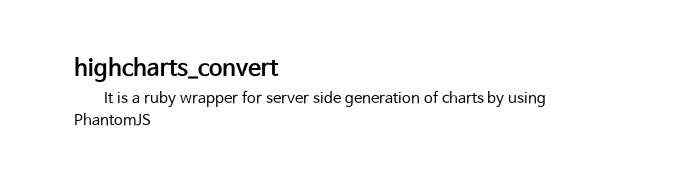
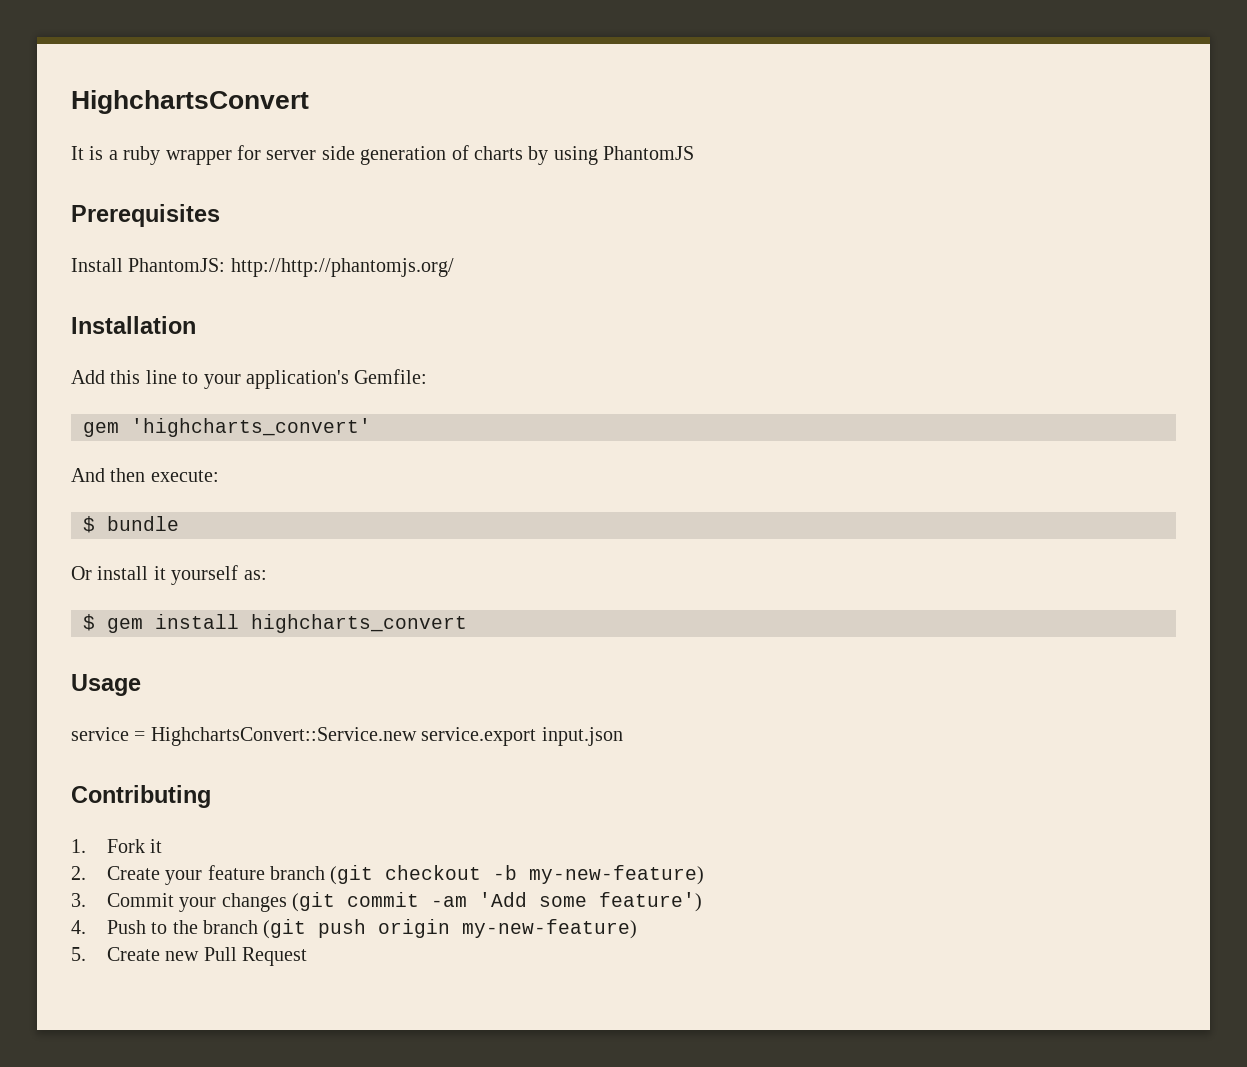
- highcharts_convert
+ HighchartsConvert
+ Prerequisites
+ Install PhantomJS: http://http://phantomjs.org/
+ Installation
+ Add this line to your application's Gemfile:
+ gem 'highcharts_convert'
+ And then execute:
+ $ bundle
+ Or install it yourself as:
+ $ gem install highcharts_convert
+ Usage
+ service = HighchartsConvert::Service.new service.export input.json
+ Contributing
+ 1. Fork it
+ 2. Create your feature branch (git checkout -b my-new-feature)
+ 3. Commit your changes (git commit -am 'Add some feature')
+ 4. Push to the branch (git push origin my-new-feature)
+ 5. Create new Pull Request

